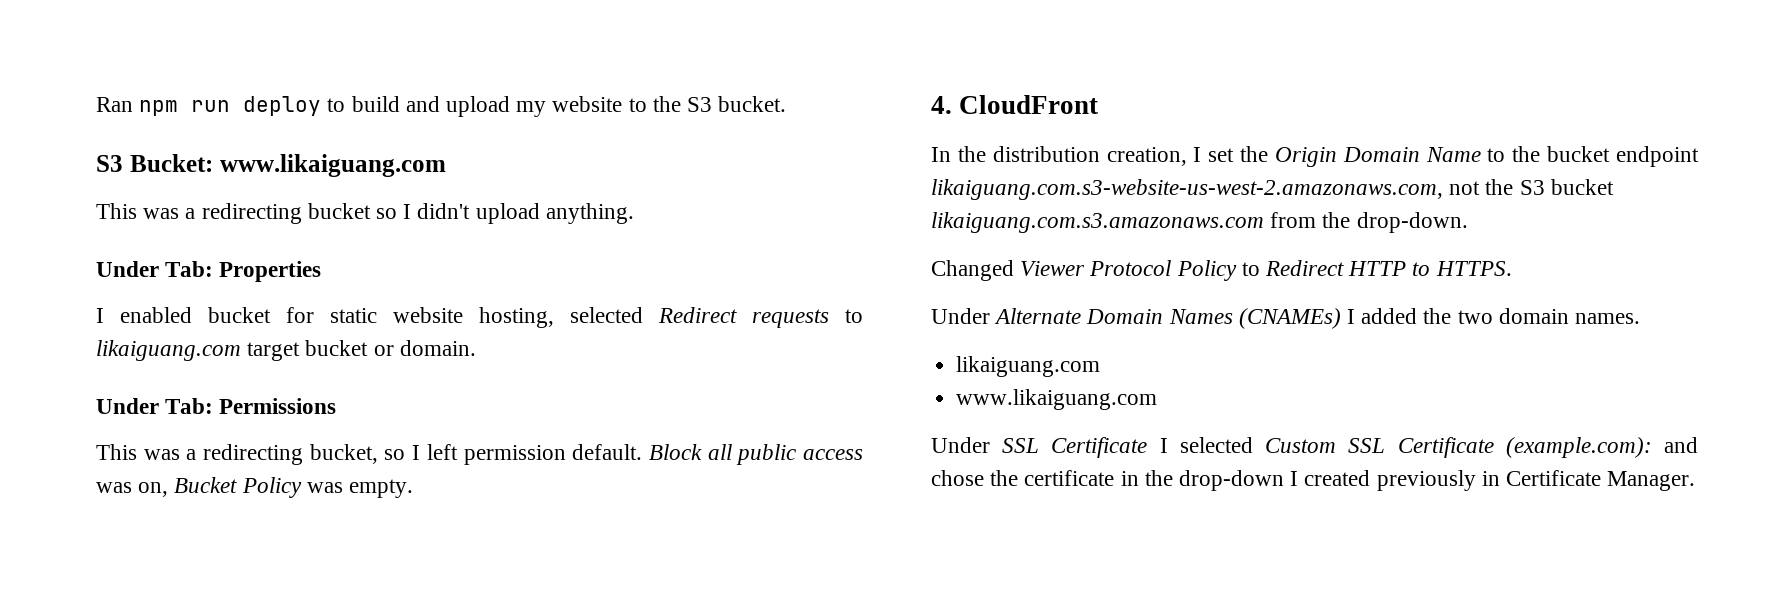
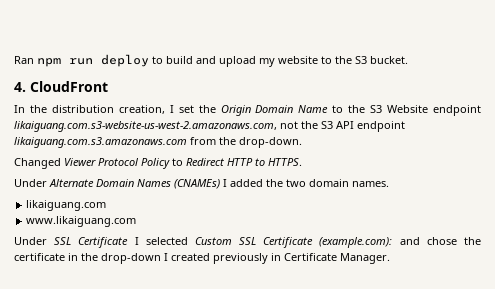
- S3 Bucket: www.likaiguang.com
- This was a redirecting bucket so I didn't upload anything.
- Under Tab: Properties
- I enabled bucket for static website hosting, selected Redirect requests to likaiguang.com target bucket or domain.
- Under Tab: Permissions
- This was a redirecting bucket, so I left permission default. Block all public access was on, Bucket Policy was empty.
- In the distribution creation, I set the Origin Domain Name to the bucket endpoint likaiguang.com.s3-website-us-west-2.amazonaws.com, not the S3 bucket likaiguang.com.s3.amazonaws.com from the drop-down.
+ In the distribution creation, I set the Origin Domain Name to the S3 Website endpoint likaiguang.com.s3-website-us-west-2.amazonaws.com, not the S3 API endpoint likaiguang.com.s3.amazonaws.com from the drop-down.

